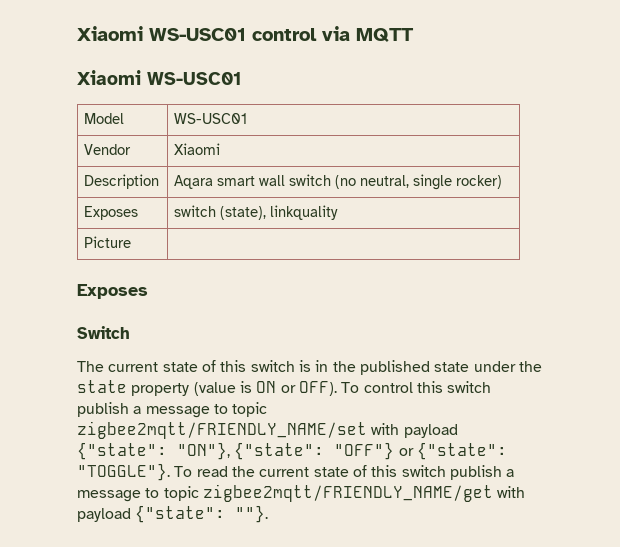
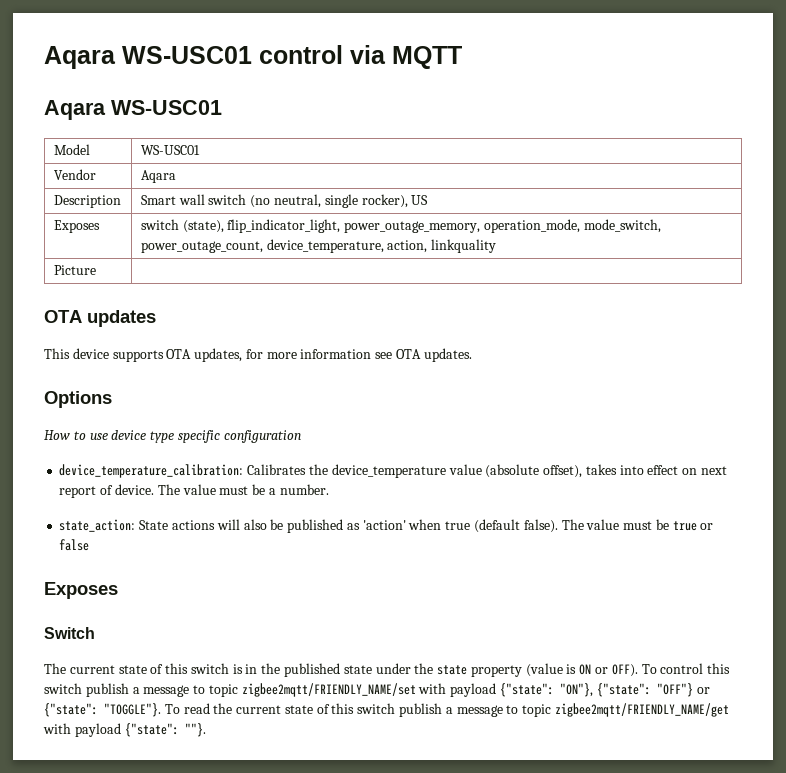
- Xiaomi WS-USC01 control via MQTT
- Xiaomi WS-USC01
+ Aqara WS-USC01 control via MQTT
+ Aqara WS-USC01
- Vendor | Xiaomi
+ Vendor | Aqara
- Description | Aqara smart wall switch (no neutral, single rocker)
+ Description | Smart wall switch (no neutral, single rocker), US
- Exposes | switch (state), linkquality
+ Exposes | switch (state), flip_indicator_light, power_outage_memory, operation_mode, mode_switch, power_outage_count, device_temperature, action, linkquality
  Picture |
+ OTA updates
+ This device supports OTA updates, for more information see OTA updates.
+ Options
+ How to use device type specific configuration
+ device_temperature_calibration: Calibrates the device_temperature value (absolute offset), takes into effect on next report of device. The value must be a number.
+ state_action: State actions will also be published as 'action' when true (default false). The value must be true or false

